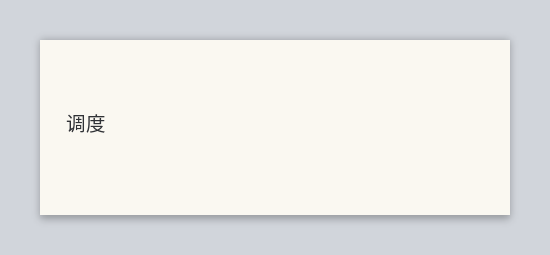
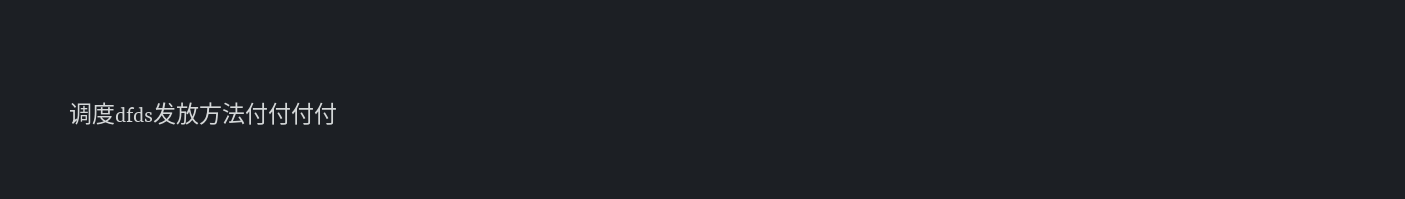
- 调度
+ 调度dfds发放方法付付付付

